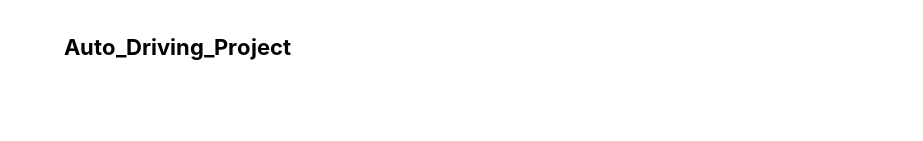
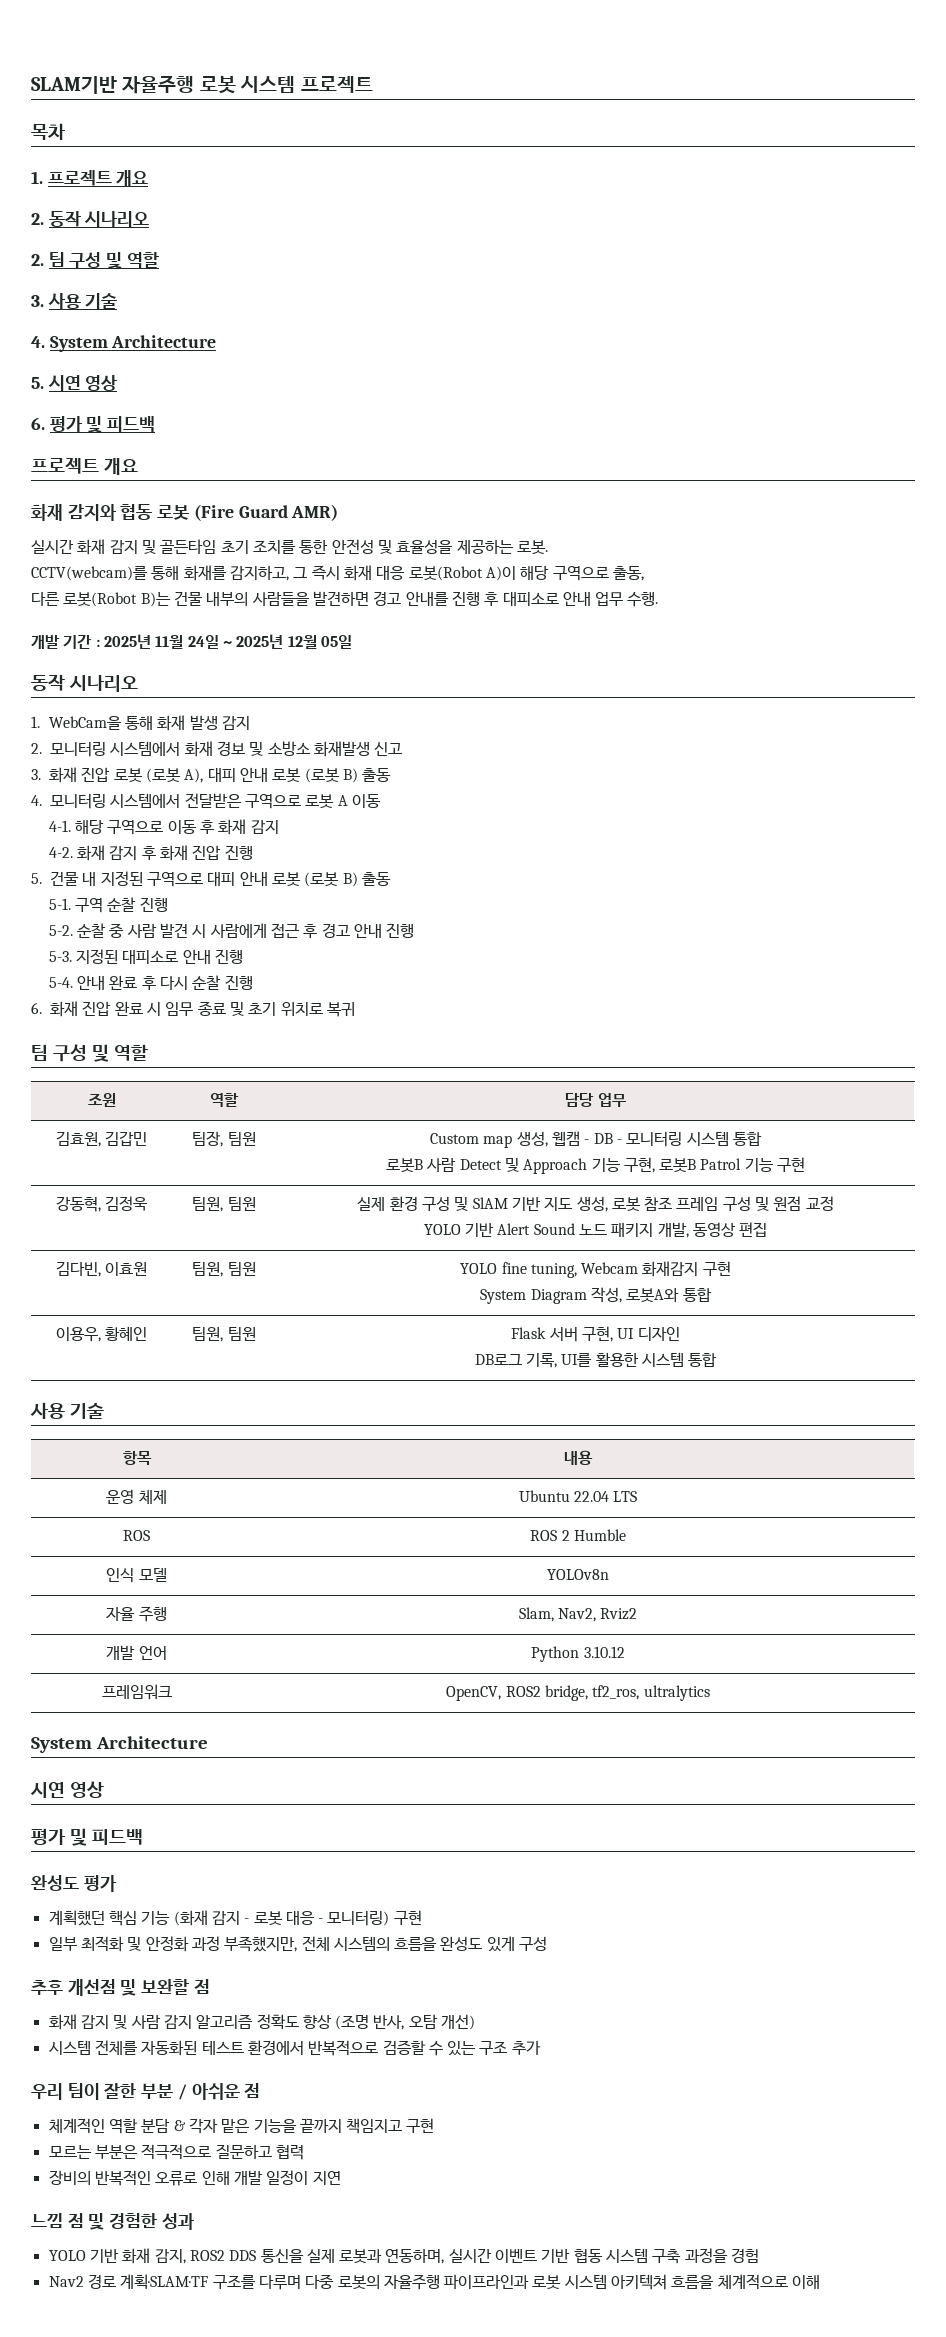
- Auto_Driving_Project
+ SLAM기반 자율주행 로봇 시스템 프로젝트
+ 목차
+ 1. 프로젝트 개요
+ 2. 동작 시나리오
+ 2. 팀 구성 및 역할
+ 3. 사용 기술
+ 4. System Architecture
+ 5. 시연 영상
+ 6. 평가 및 피드백
+ 프로젝트 개요
+ 화재 감지와 협동 로봇 (Fire Guard AMR)
+ 실시간 화재 감지 및 골든타임 초기 조치를 통한 안전성 및 효율성을 제공하는 로봇.
+ CCTV(webcam)를 통해 화재를 감지하고, 그 즉시 화재 대응 로봇(Robot A)이 해당 구역으로 출동,
+ 다른 로봇(Robot B)는 건물 내부의 사람들을 발견하면 경고 안내를 진행 후 대피소로 안내 업무 수행.
+ 개발 기간 : 2025년 11월 24일 ~ 2025년 12월 05일
+ 동작 시나리오
+ 1. WebCam을 통해 화재 발생 감지
+ 2. 모니터링 시스템에서 화재 경보 및 소방소 화재발생 신고
+ 3. 화재 진압 로봇 (로봇 A), 대피 안내 로봇 (로봇 B) 출동
+ 4. 모니터링 시스템에서 전달받은 구역으로 로봇 A 이동
+ 4-1. 해당 구역으로 이동 후 화재 감지
+ 4-2. 화재 감지 후 화재 진압 진행
+ 5. 건물 내 지정된 구역으로 대피 안내 로봇 (로봇 B) 출동
+ 5-1. 구역 순찰 진행
+ 5-2. 순찰 중 사람 발견 시 사람에게 접근 후 경고 안내 진행
+ 5-3. 지정된 대피소로 안내 진행
+ 5-4. 안내 완료 후 다시 순찰 진행
+ 6. 화재 진압 완료 시 임무 종료 및 초기 위치로 복귀
+ 팀 구성 및 역할
+ 조원 | 역할 | 담당 업무
+ 김효원, 김갑민 | 팀장, 팀원 | Custom map 생성, 웹캠 - DB - 모니터링 시스템 통합
+ 로봇B 사람 Detect 및 Approach 기능 구현, 로봇B Patrol 기능 구현
+ 강동혁, 김정욱 | 팀원, 팀원 | 실제 환경 구성 및 SlAM 기반 지도 생성, 로봇 참조 프레임 구성 및 원점 교정
+ YOLO 기반 Alert Sound 노드 패키지 개발, 동영상 편집
+ 김다빈, 이효원 | 팀원, 팀원 | YOLO fine tuning, Webcam 화재감지 구현
+ System Diagram 작성, 로봇A와 통합
+ 이용우, 황혜인 | 팀원, 팀원 | Flask 서버 구현, UI 디자인
+ DB로그 기록, UI를 활용한 시스템 통합
+ 사용 기술
+ 항목 | 내용
+ 운영 체제 | Ubuntu 22.04 LTS
+ ROS | ROS 2 Humble
+ 인식 모델 | YOLOv8n
+ 자율 주행 | Slam, Nav2, Rviz2
+ 개발 언어 | Python 3.10.12
+ 프레임워크 | OpenCV, ROS2 bridge, tf2_ros, ultralytics
+ System Architecture
+ 시연 영상
+ 평가 및 피드백
+ 완성도 평가
+ 계획했던 핵심 기능 (화재 감지 - 로봇 대응 - 모니터링) 구현
+ 일부 최적화 및 안정화 과정 부족했지만, 전체 시스템의 흐름을 완성도 있게 구성
+ 추후 개선점 및 보완할 점
+ 화재 감지 및 사람 감지 알고리즘 정확도 향상 (조명 반사, 오탐 개선)
+ 시스템 전체를 자동화된 테스트 환경에서 반복적으로 검증할 수 있는 구조 추가
+ 우리 팀이 잘한 부분 / 아쉬운 점
+ 체계적인 역할 분담 & 각자 맡은 기능을 끝까지 책임지고 구현
+ 모르는 부분은 적극적으로 질문하고 협력
+ 장비의 반복적인 오류로 인해 개발 일정이 지연
+ 느낌 점 및 경험한 성과
+ YOLO 기반 화재 감지, ROS2 DDS 통신을 실제 로봇과 연동하며, 실시간 이벤트 기반 협동 시스템 구축 과정을 경험
+ Nav2 경로 계획·SLAM·TF 구조를 다루며 다중 로봇의 자율주행 파이프라인과 로봇 시스템 아키텍쳐 흐름을 체계적으로 이해

